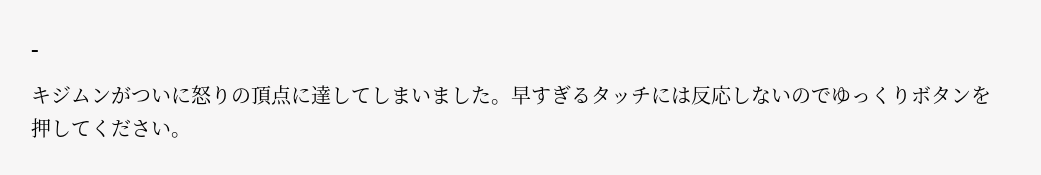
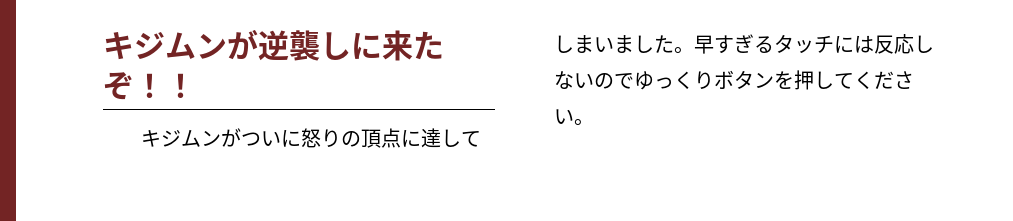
- -
+ キジムンが逆襲しに来たぞ！！

